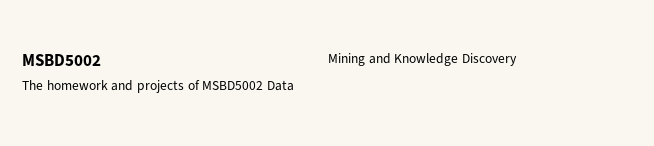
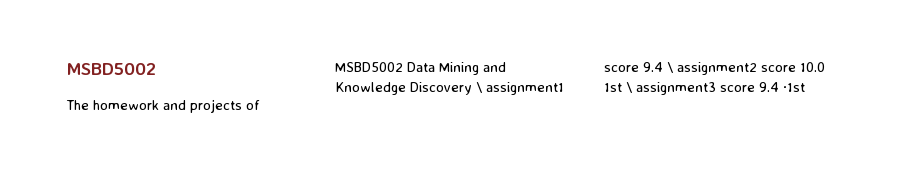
- The homework and projects of MSBD5002 Data Mining and Knowledge Discovery
+ The homework and projects of MSBD5002 Data Mining and Knowledge Discovery \ assignment1 score 9.4 \ assignment2 score 10.0 1st \ assignment3 score 9.4 ·1st

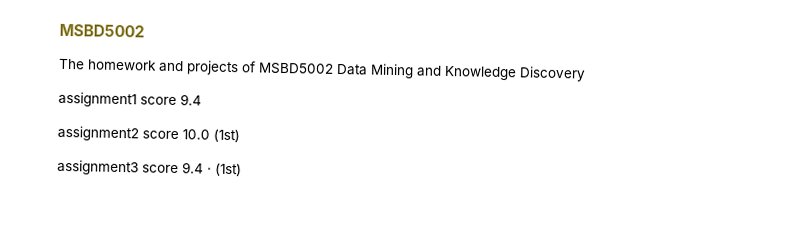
- The homework and projects of MSBD5002 Data Mining and Knowledge Discovery \ assignment1 score 9.4 \ assignment2 score 10.0 1st \ assignment3 score 9.4 ·1st
+ The homework and projects of MSBD5002 Data Mining and Knowledge Discovery
+ assignment1 score 9.4
+ assignment2 score 10.0 (1st)
+ assignment3 score 9.4 · (1st)

